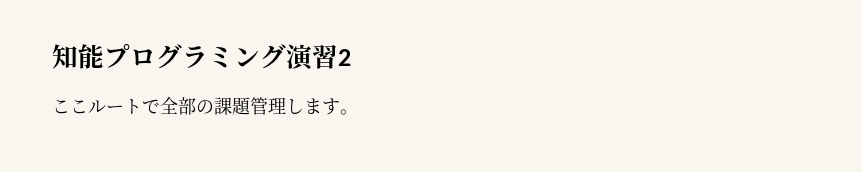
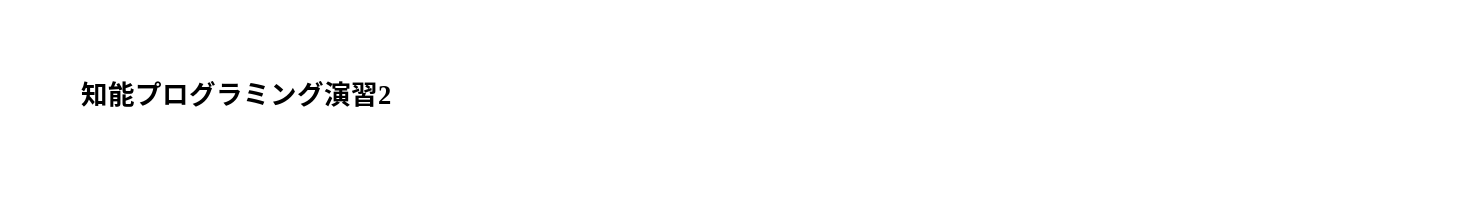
- ここルートで全部の課題管理します。

